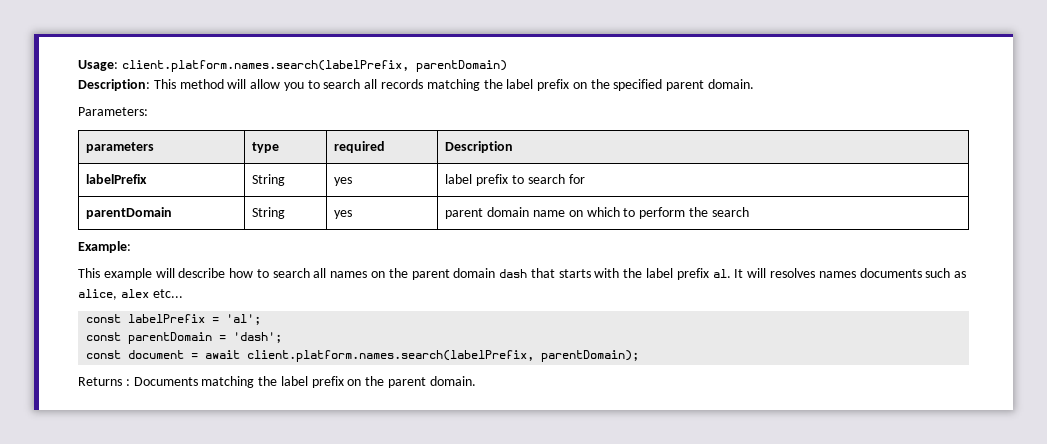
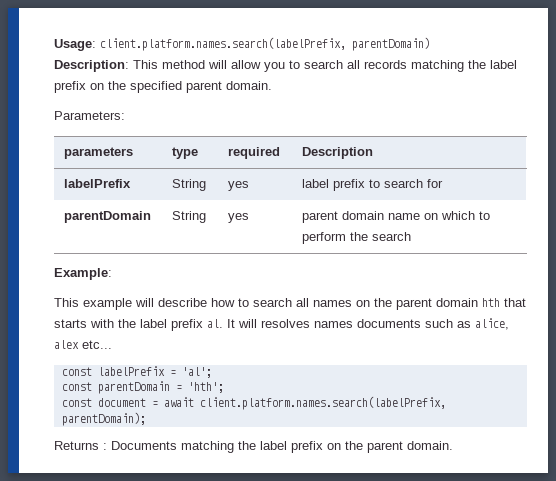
- This example will describe how to search all names on the parent domain dash that starts with the label prefix al. It will resolves names documents such as alice, alex etc...
+ This example will describe how to search all names on the parent domain hth that starts with the label prefix al. It will resolves names documents such as alice, alex etc...
- const parentDomain = 'dash';
+ const parentDomain = 'hth';

